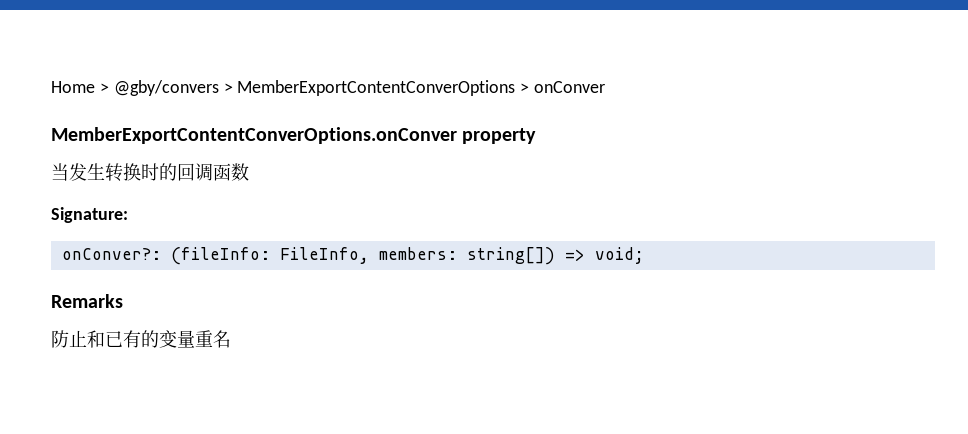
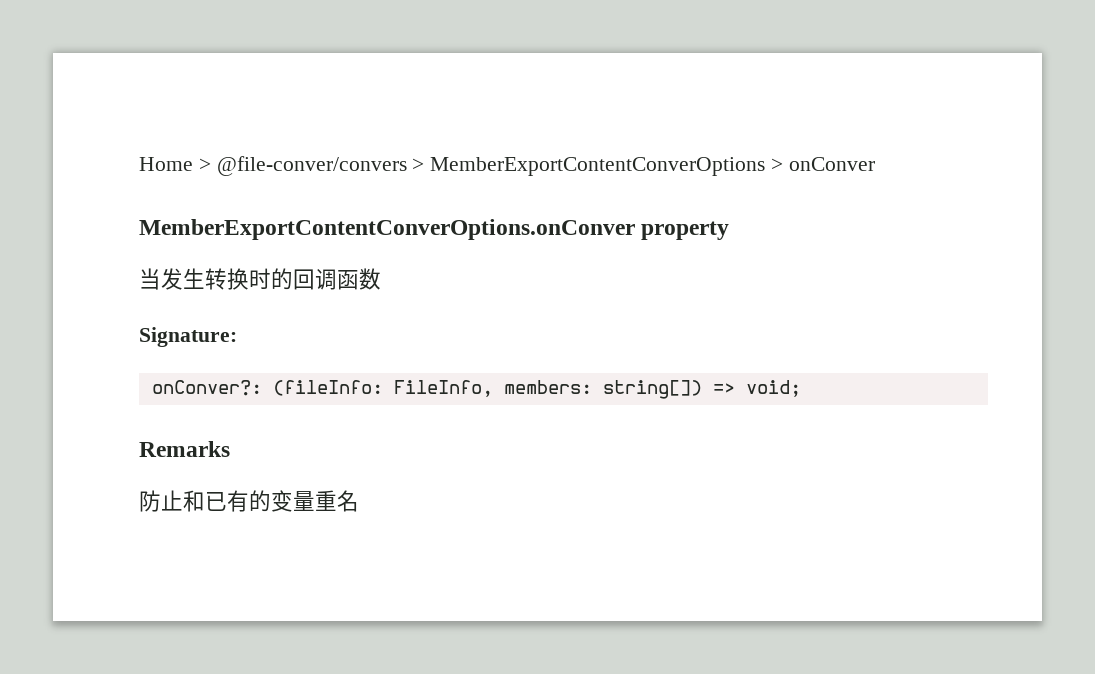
- Home > @gby/convers > MemberExportContentConverOptions > onConver
+ Home > @file-conver/convers > MemberExportContentConverOptions > onConver

